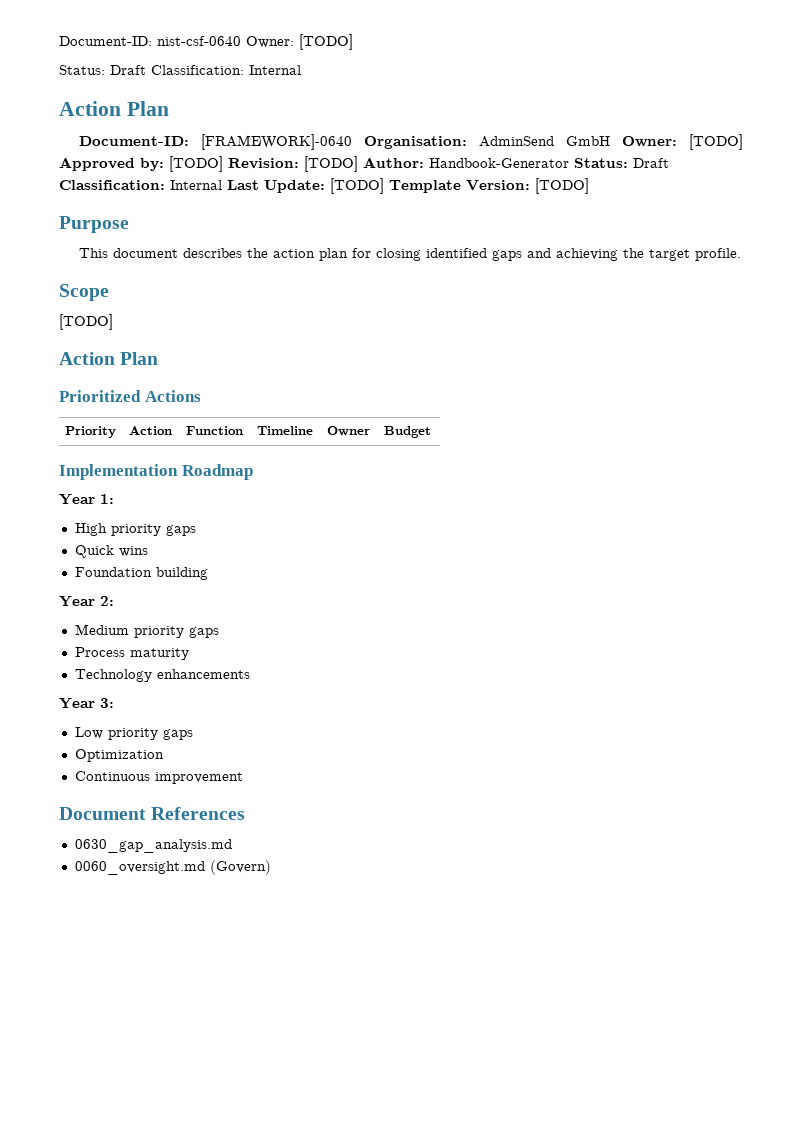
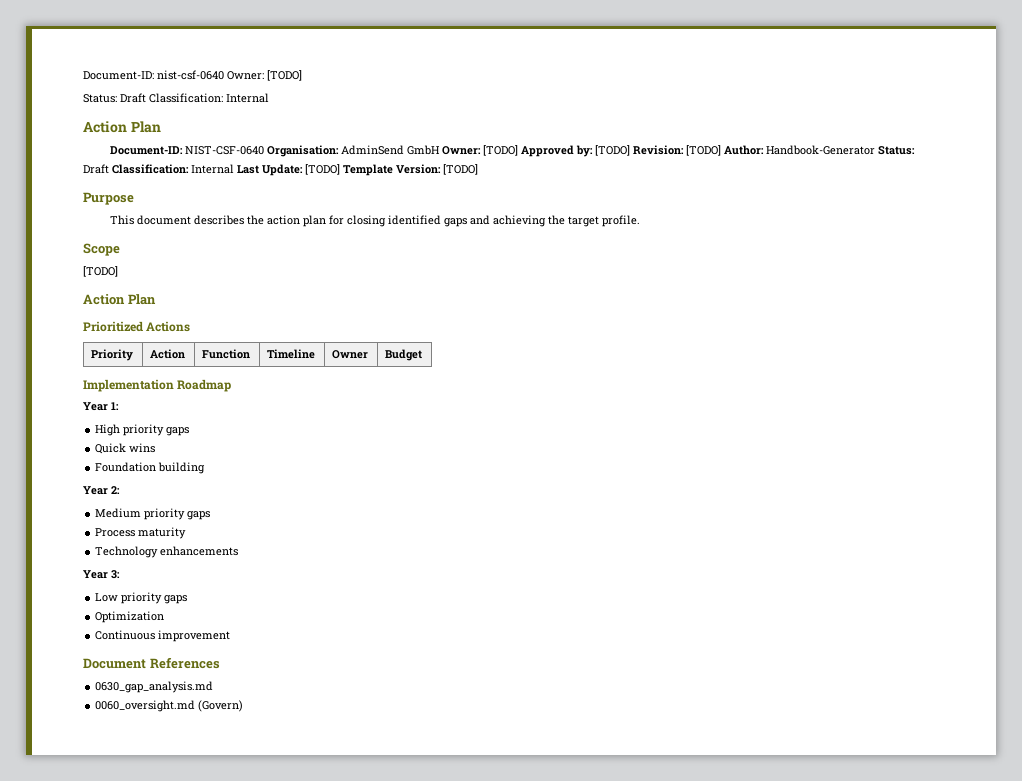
- Document-ID: [FRAMEWORK]-0640 Organisation: AdminSend GmbH Owner: [TODO] Approved by: [TODO] Revision: [TODO] Author: Handbook-Generator Status: Draft Classification: Internal Last Update: [TODO] Template Version: [TODO]
+ Document-ID: NIST-CSF-0640 Organisation: AdminSend GmbH Owner: [TODO] Approved by: [TODO] Revision: [TODO] Author: Handbook-Generator Status: Draft Classification: Internal Last Update: [TODO] Template Version: [TODO]

